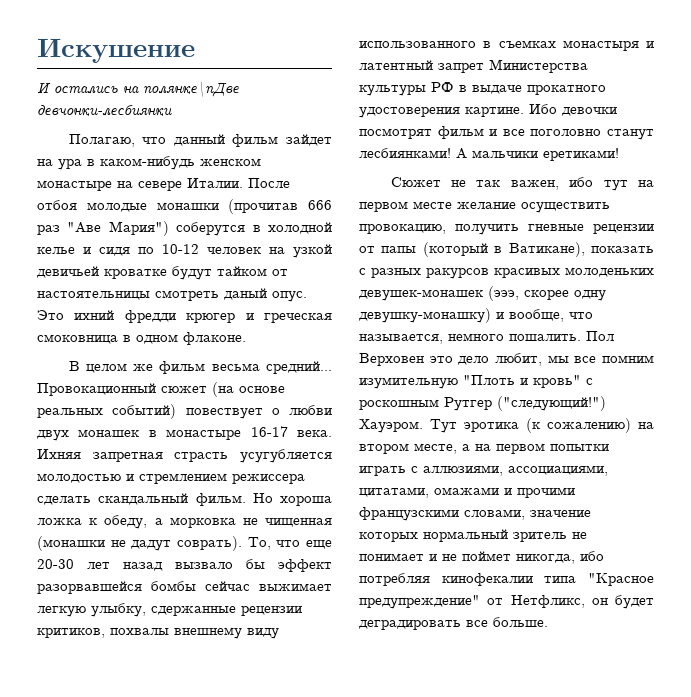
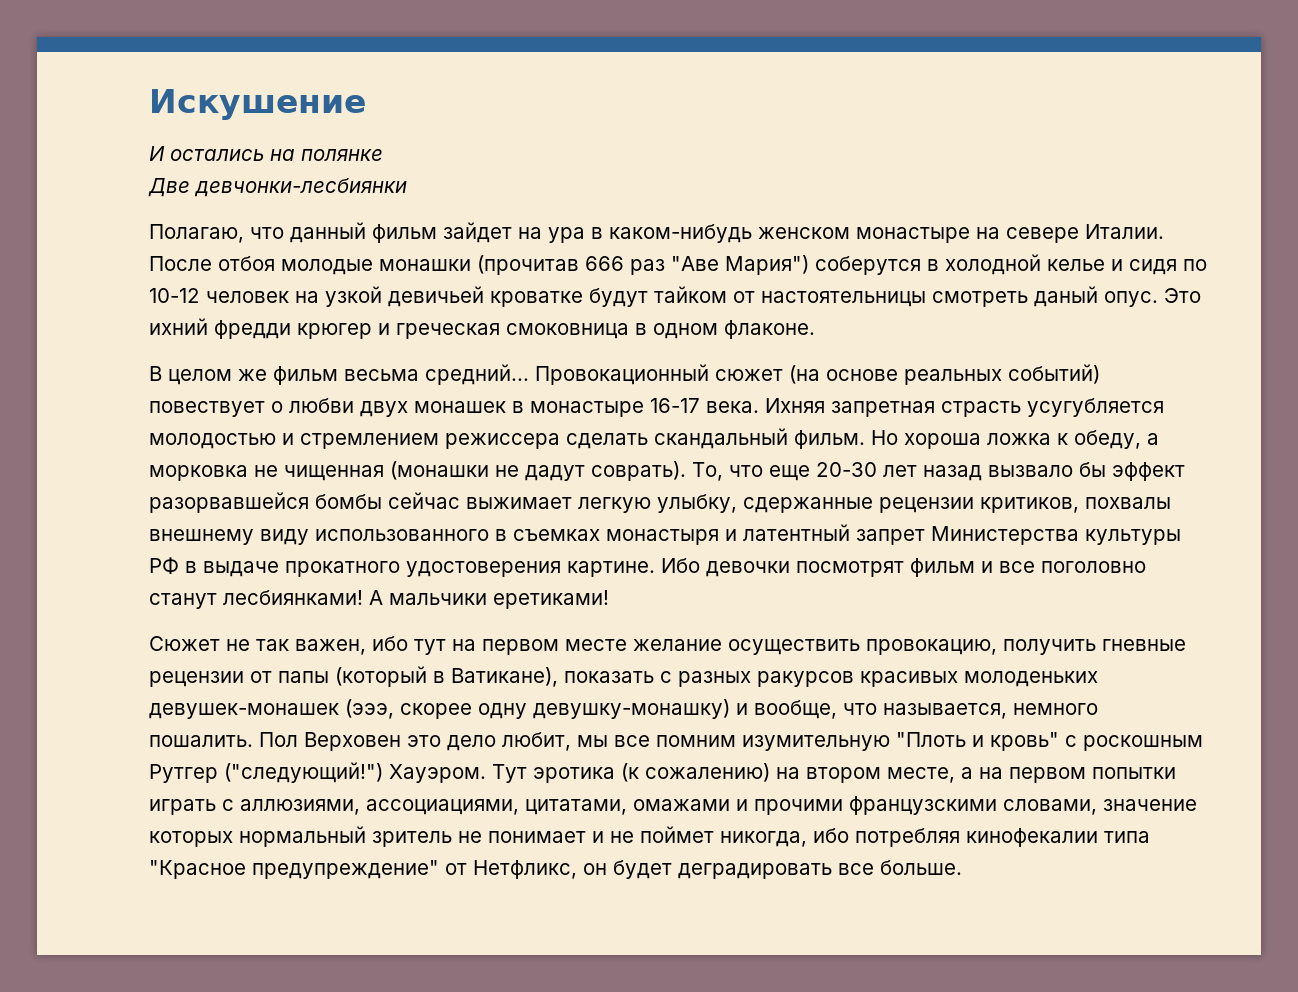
- И остались на полянке\nДве девчонки-лесбиянки
+ И остались на полянке
+ Две девчонки-лесбиянки

